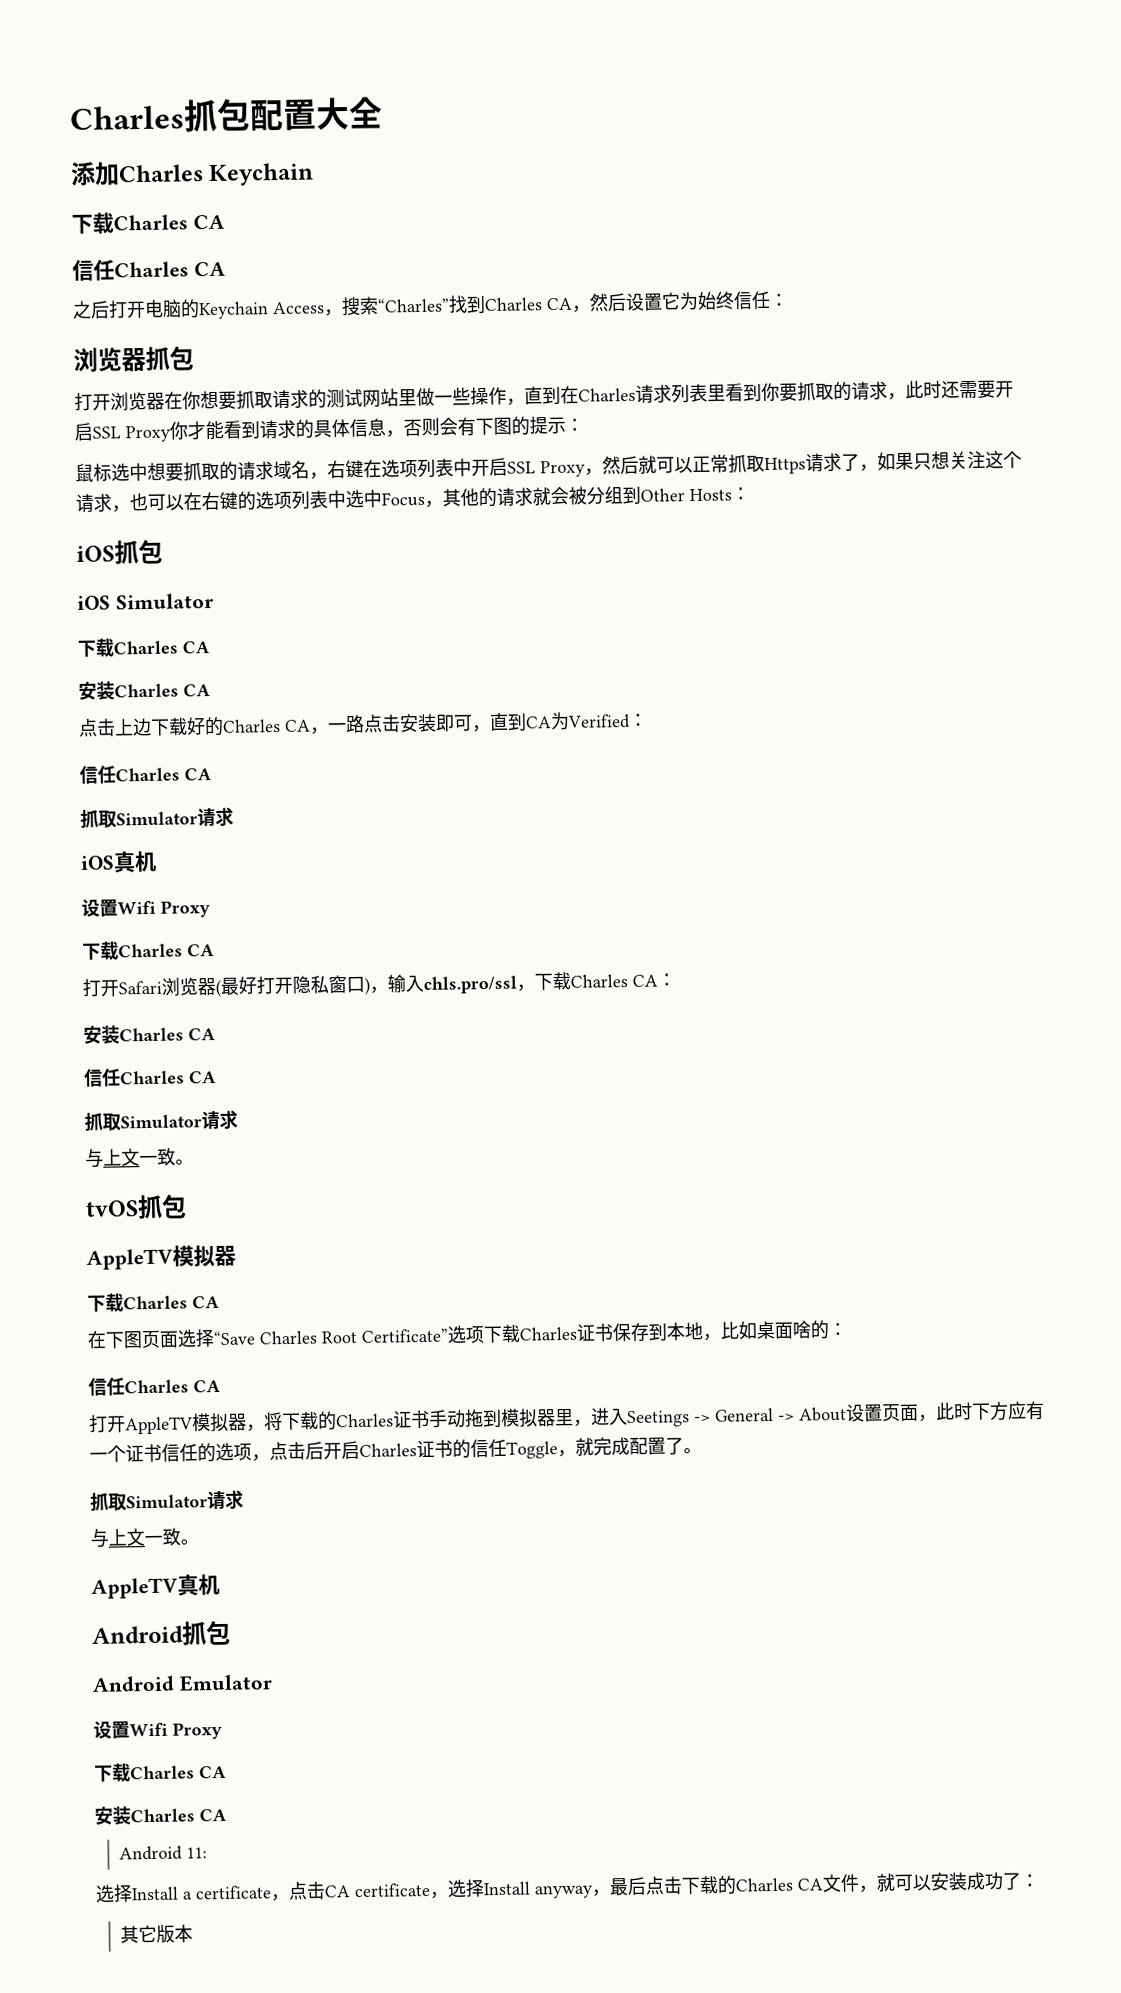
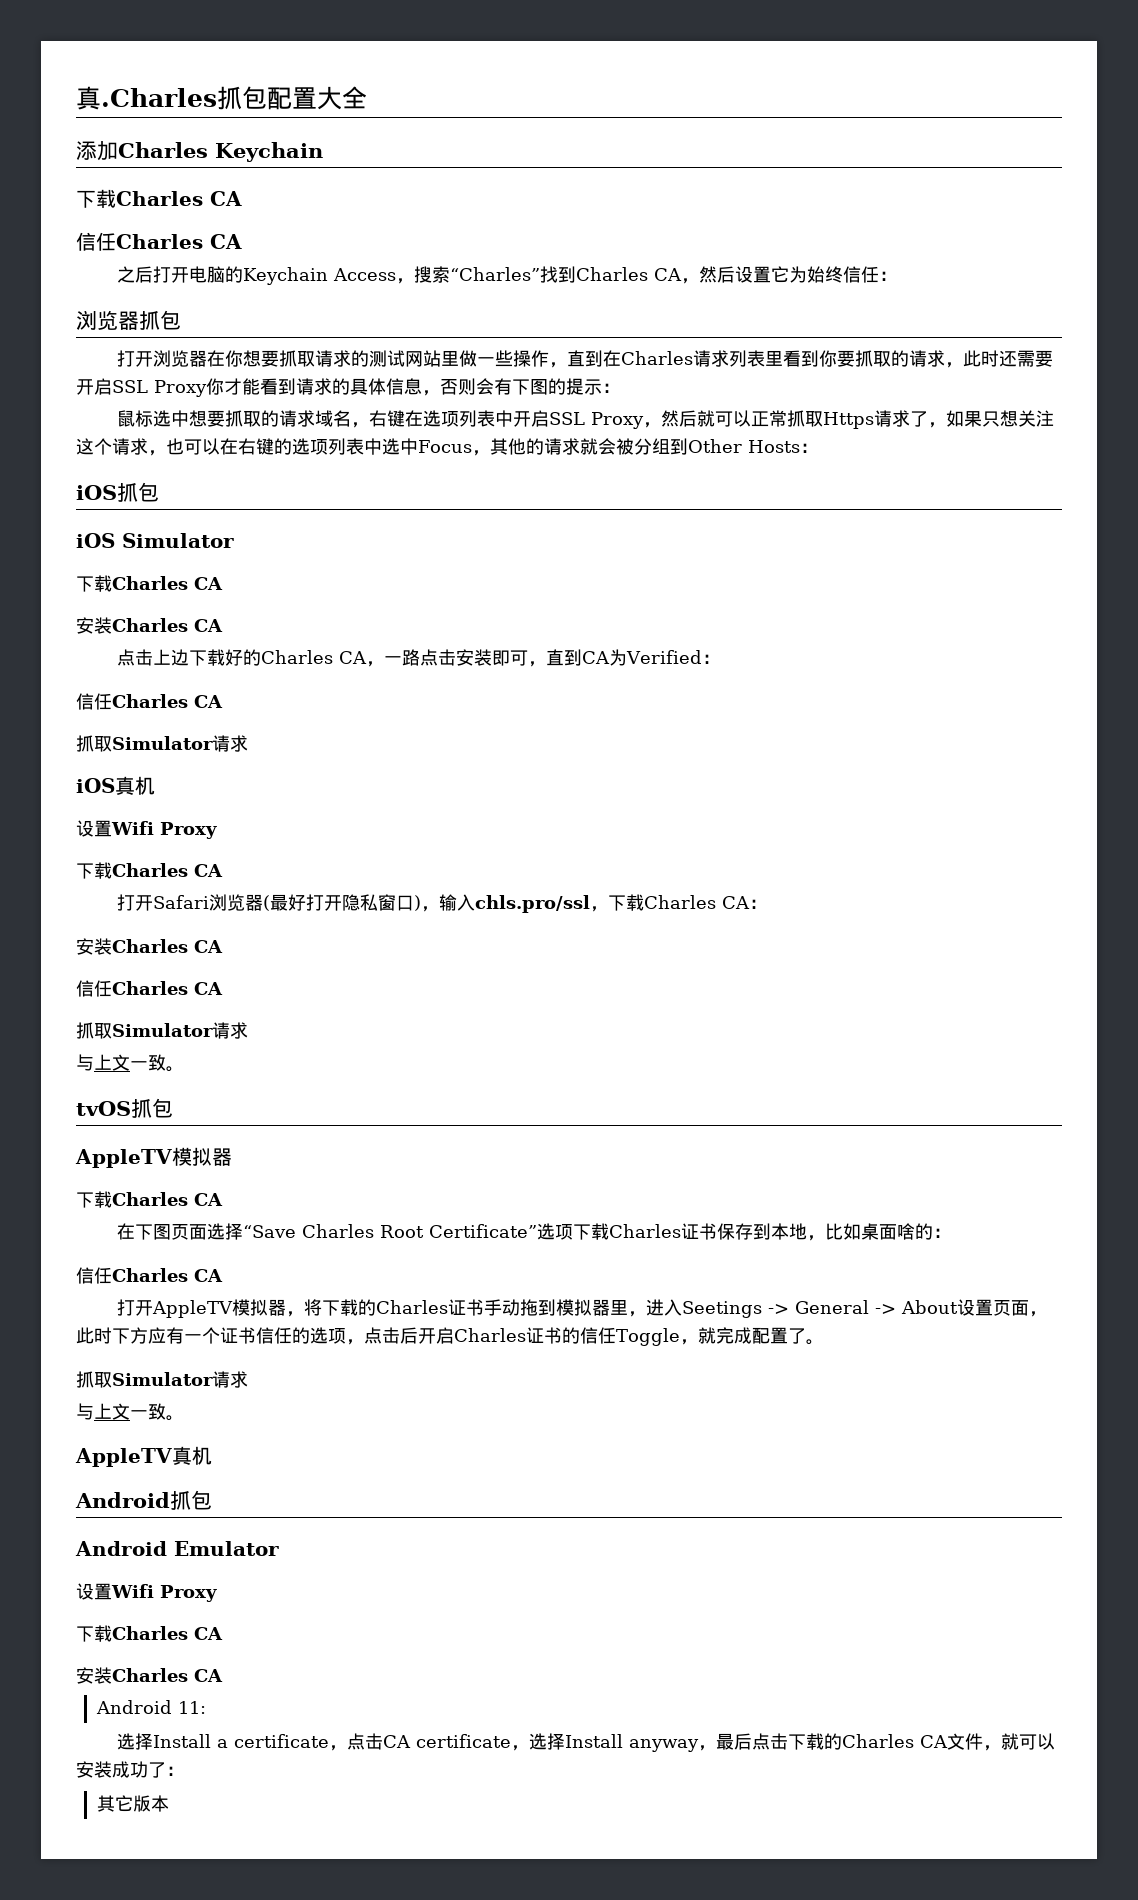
- Charles抓包配置大全
+ 真.Charles抓包配置大全

